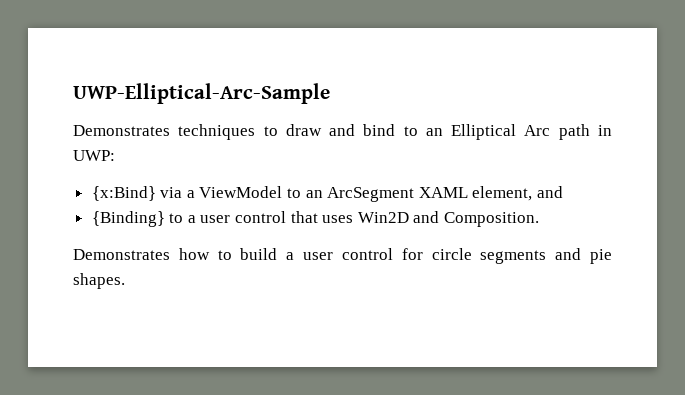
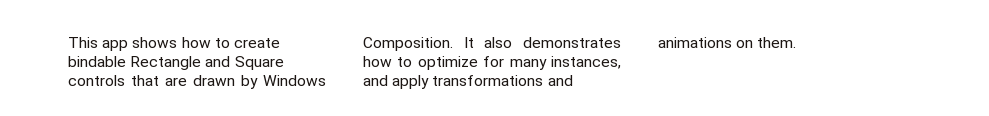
- UWP-Elliptical-Arc-Sample
- Demonstrates techniques to draw and bind to an Elliptical Arc path in UWP:
- {x:Bind} via a ViewModel to an ArcSegment XAML element, and
- {Binding} to a user control that uses Win2D and Composition.
- Demonstrates how to build a user control for circle segments and pie shapes.
+ This app shows how to create bindable Rectangle and Square controls that are drawn by Windows Composition. It also demonstrates how to optimize for many instances, and apply transformations and animations on them.

